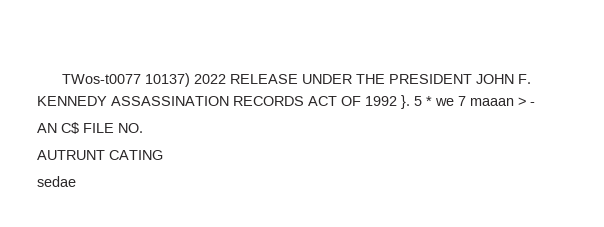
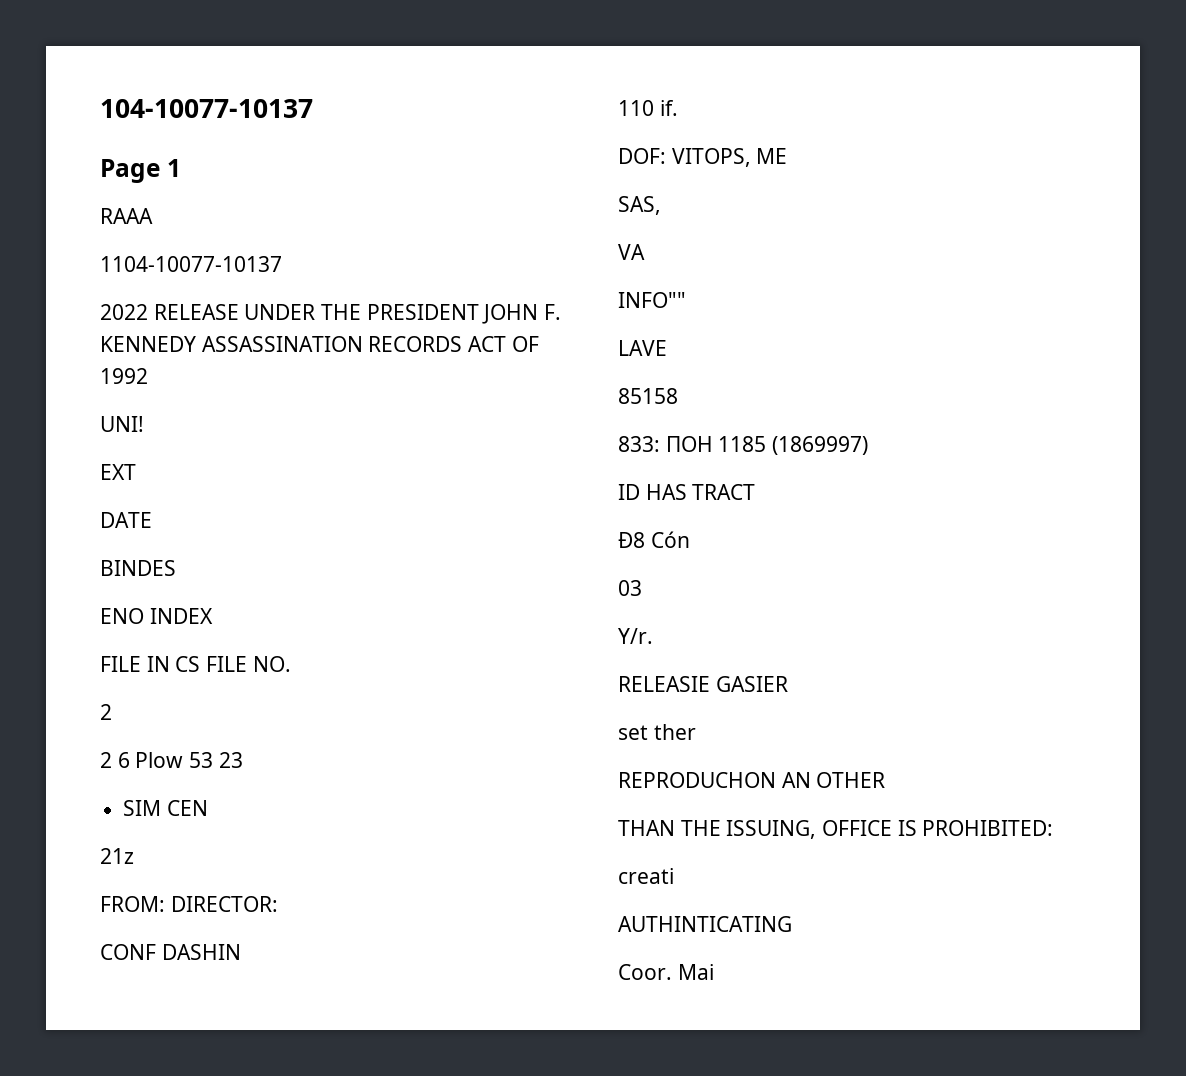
- TWos-t0077 10137) 2022 RELEASE UNDER THE PRESIDENT JOHN F. KENNEDY ASSASSINATION RECORDS ACT OF 1992 }. 5 * we 7 maaan > -
- AN C$ FILE NO.
- AUTRUNT CATING
- sedae
+ 104-10077-10137
+ Page 1
+ RAAA
+ 1104-10077-10137
+ 2022 RELEASE UNDER THE PRESIDENT JOHN F. KENNEDY ASSASSINATION RECORDS ACT OF 1992
+ UNI!
+ EXT
+ DATE
+ BINDES
+ ENO INDEX
+ FILE IN CS FILE NO.
+ 2
+ 2 6 Plow 53 23
+ SIM CEN
+ 21z
+ FROM: DIRECTOR:
+ CONF DASHIN
+ 110 if.
+ DOF: VITOPS, ME
+ SAS,
+ VA
+ INFO""
+ LAVE
+ 85158
+ 833: ПОН 1185 (1869997)
+ ID HAS TRACT
+ Đ8 Cón
+ 03
+ Y/r.
+ RELEASIE GASIER
+ set ther
+ REPRODUCHON AN OTHER
+ THAN THE ISSUING, OFFICE IS PROHIBITED:
+ creati
+ AUTHINTICATING
+ Coor. Mai

